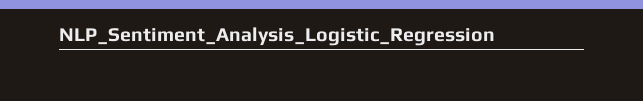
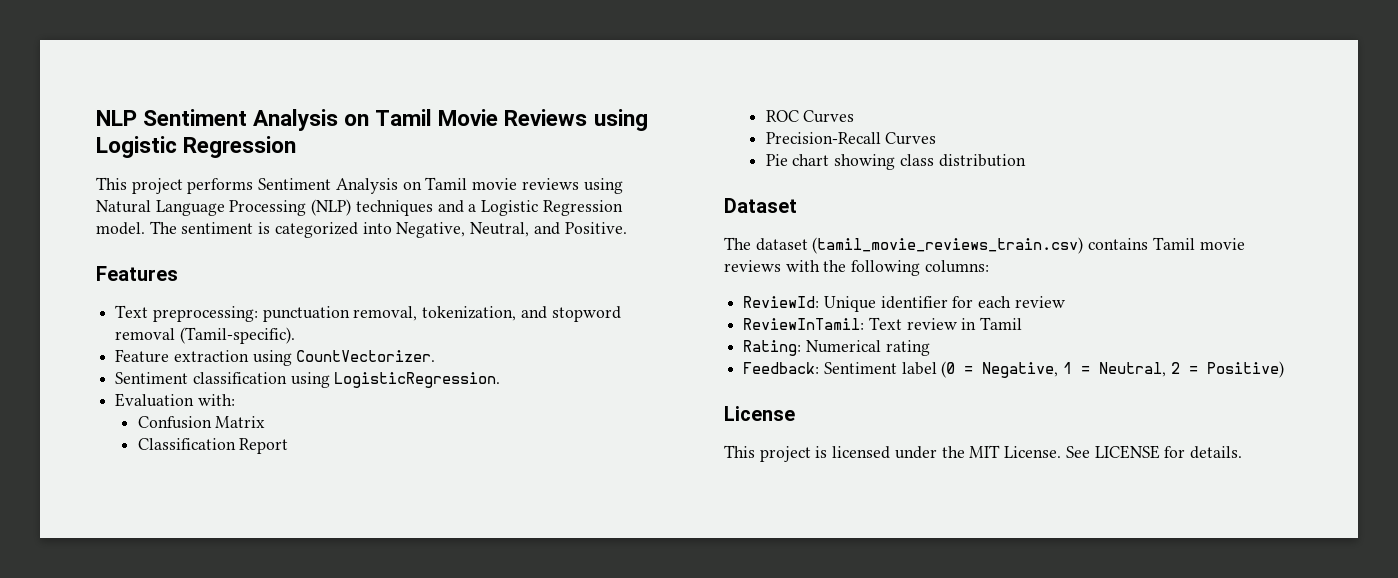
- NLP_Sentiment_Analysis_Logistic_Regression
+ NLP Sentiment Analysis on Tamil Movie Reviews using Logistic Regression
+ This project performs Sentiment Analysis on Tamil movie reviews using Natural Language Processing (NLP) techniques and a Logistic Regression model. The sentiment is categorized into Negative, Neutral, and Positive.
+ Features
+ Text preprocessing: punctuation removal, tokenization, and stopword removal (Tamil-specific).
+ Feature extraction using CountVectorizer.
+ Sentiment classification using LogisticRegression.
+ Evaluation with:
+ Confusion Matrix
+ Classification Report
+ ROC Curves
+ Precision-Recall Curves
+ Pie chart showing class distribution
+ Dataset
+ The dataset (tamil_movie_reviews_train.csv) contains Tamil movie reviews with the following columns:
+ ReviewId: Unique identifier for each review
+ ReviewInTamil: Text review in Tamil
+ Rating: Numerical rating
+ Feedback: Sentiment label (0 = Negative, 1 = Neutral, 2 = Positive)
+ License
+ This project is licensed under the MIT License. See LICENSE for details.

